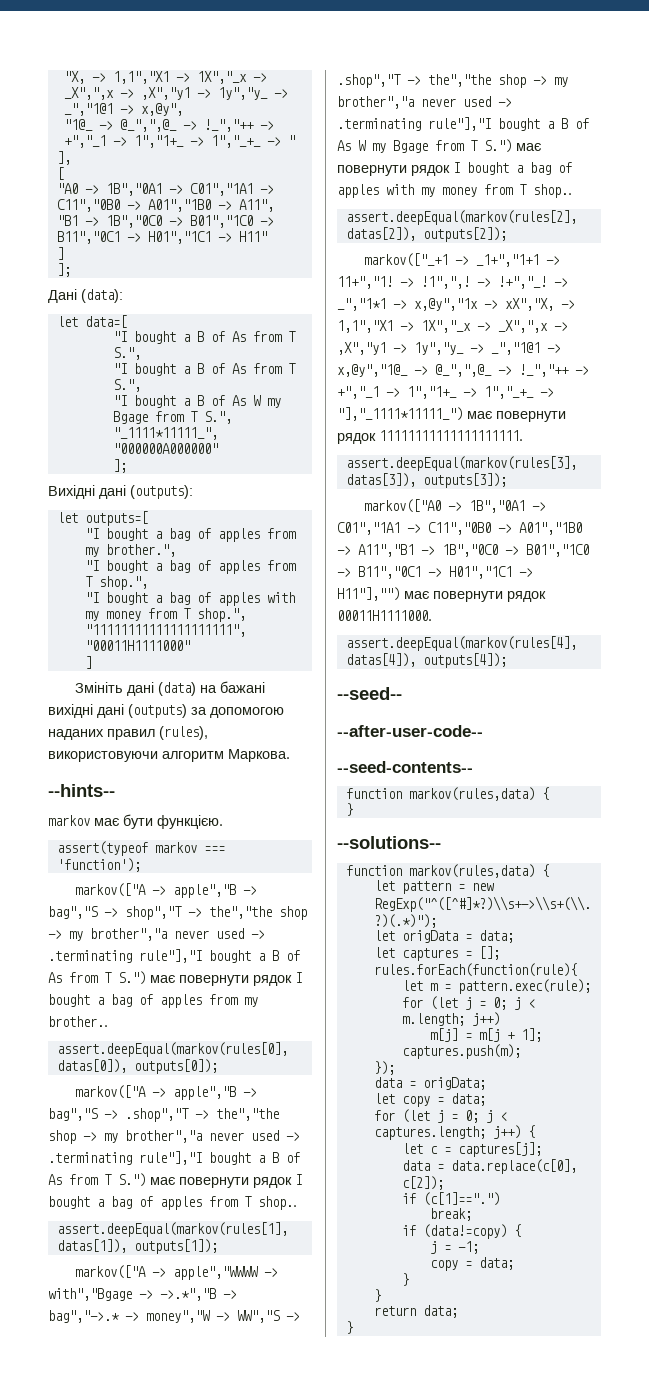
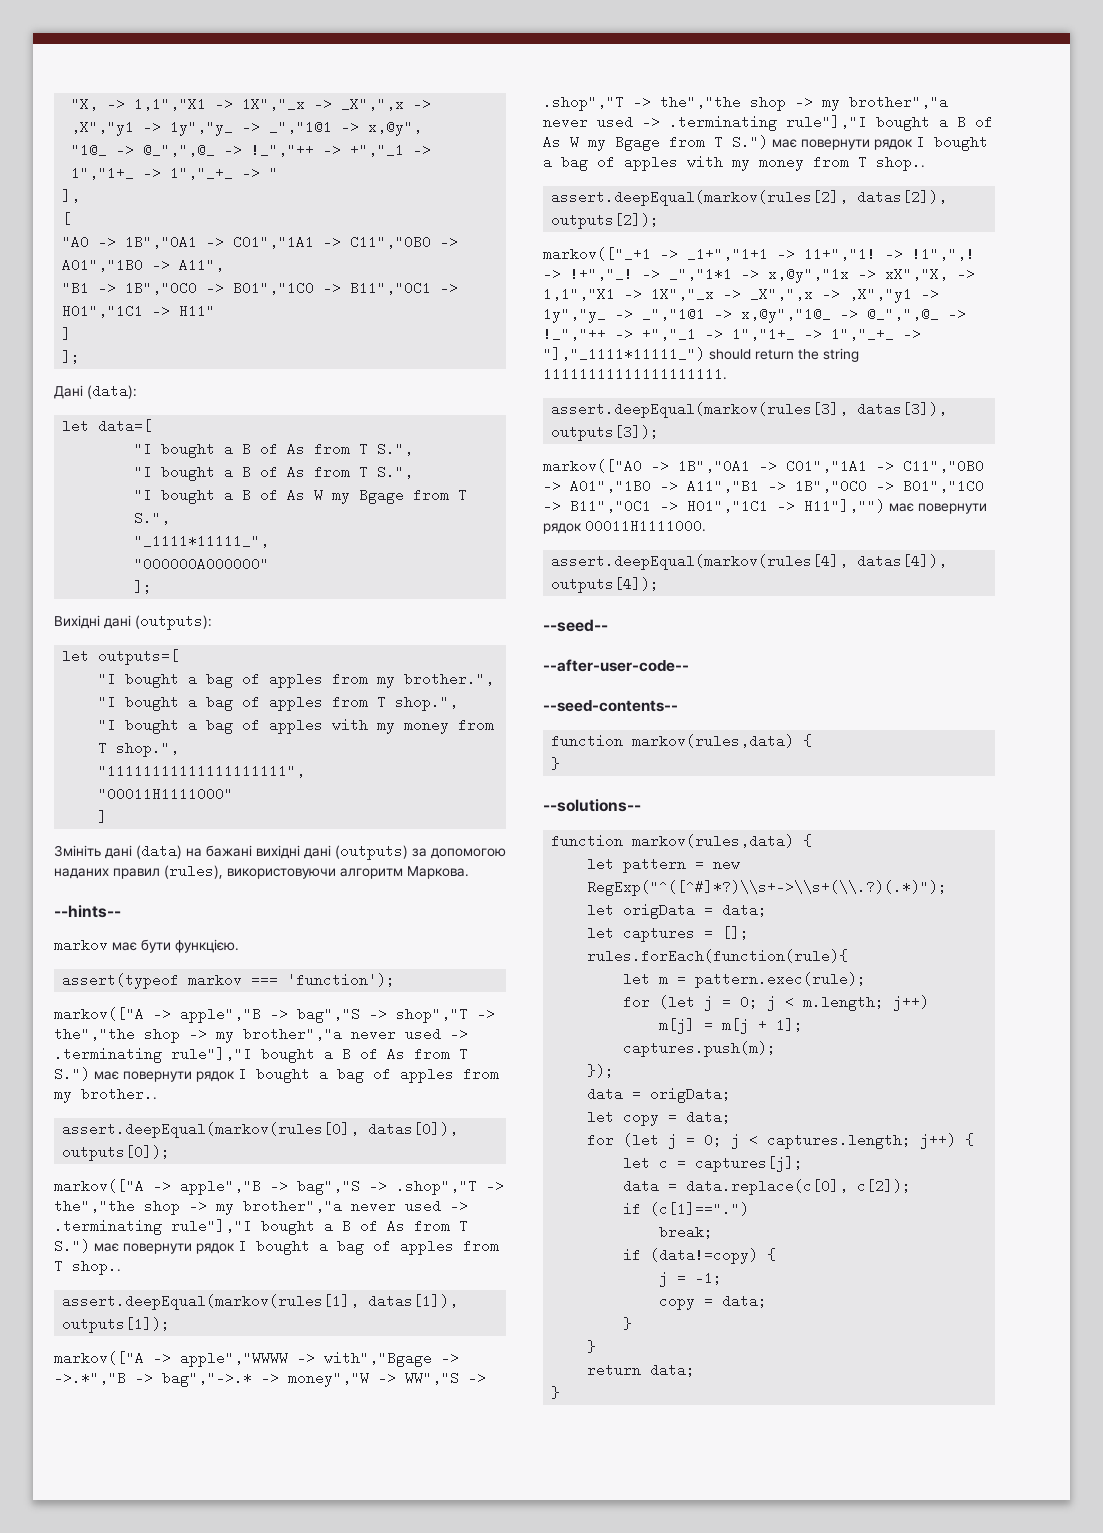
- -> _","1*1 -> x,@y","1x -> xX","X, -> 1,1","X1 -> 1X","_x -> _X",",x -> ,X","y1 -> 1y","y_ -> _","1@1 -> x,@y","1@_ -> @_",",@_ -> !_","++ -> +","_1 -> 1","1+_ -> 1","_+_ -> "],"_1111*11111_") має повернути рядок 11111111111111111111.
+ -> _","1*1 -> x,@y","1x -> xX","X, -> 1,1","X1 -> 1X","_x -> _X",",x -> ,X","y1 -> 1y","y_ -> _","1@1 -> x,@y","1@_ -> @_",",@_ -> !_","++ -> +","_1 -> 1","1+_ -> 1","_+_ -> "],"_1111*11111_") should return the string 11111111111111111111.

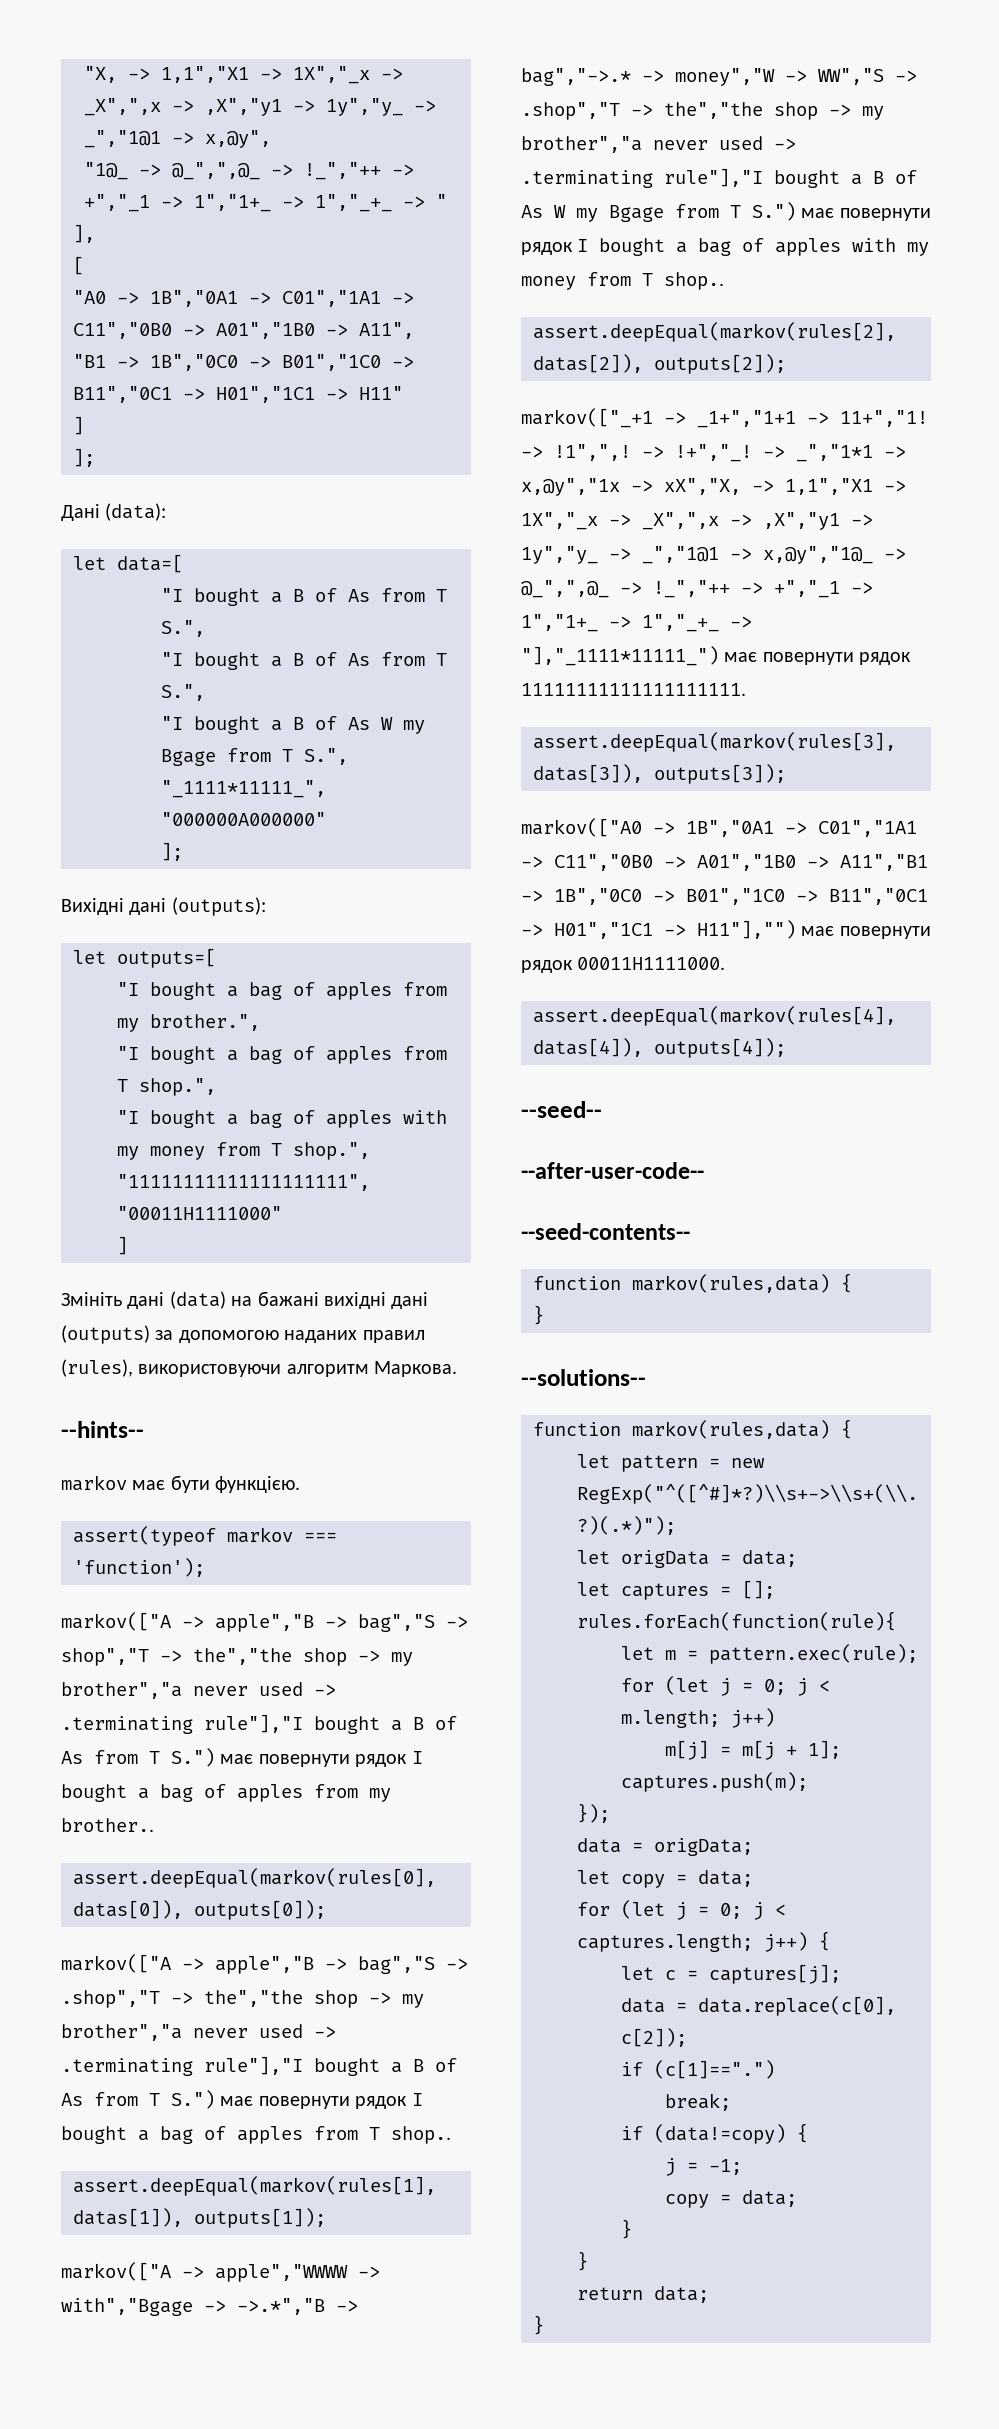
- -> _","1*1 -> x,@y","1x -> xX","X, -> 1,1","X1 -> 1X","_x -> _X",",x -> ,X","y1 -> 1y","y_ -> _","1@1 -> x,@y","1@_ -> @_",",@_ -> !_","++ -> +","_1 -> 1","1+_ -> 1","_+_ -> "],"_1111*11111_") should return the string 11111111111111111111.
+ -> _","1*1 -> x,@y","1x -> xX","X, -> 1,1","X1 -> 1X","_x -> _X",",x -> ,X","y1 -> 1y","y_ -> _","1@1 -> x,@y","1@_ -> @_",",@_ -> !_","++ -> +","_1 -> 1","1+_ -> 1","_+_ -> "],"_1111*11111_") має повернути рядок 11111111111111111111.

